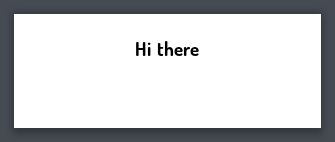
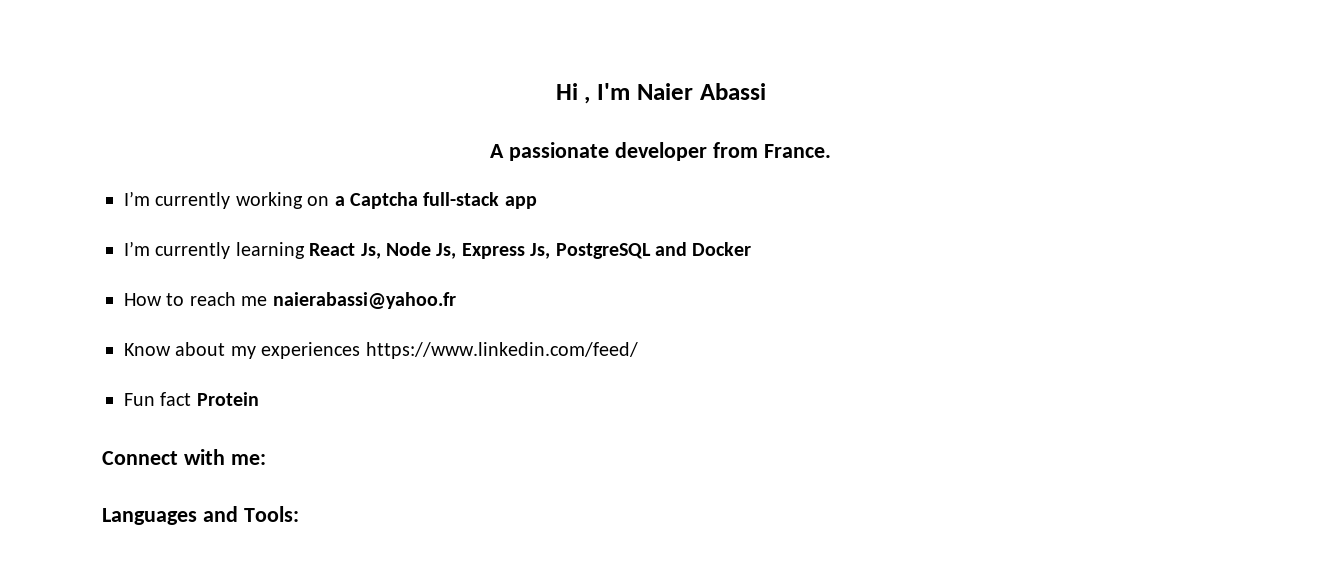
- Hi there
+ Hi , I'm Naier Abassi
+ A passionate developer from France.
+ I’m currently working on a Captcha full-stack app
+ I’m currently learning React Js, Node Js, Express Js, PostgreSQL and Docker
+ How to reach me naierabassi@yahoo.fr
+ Know about my experiences https://www.linkedin.com/feed/
+ Fun fact Protein
+ Connect with me:
+ Languages and Tools:

